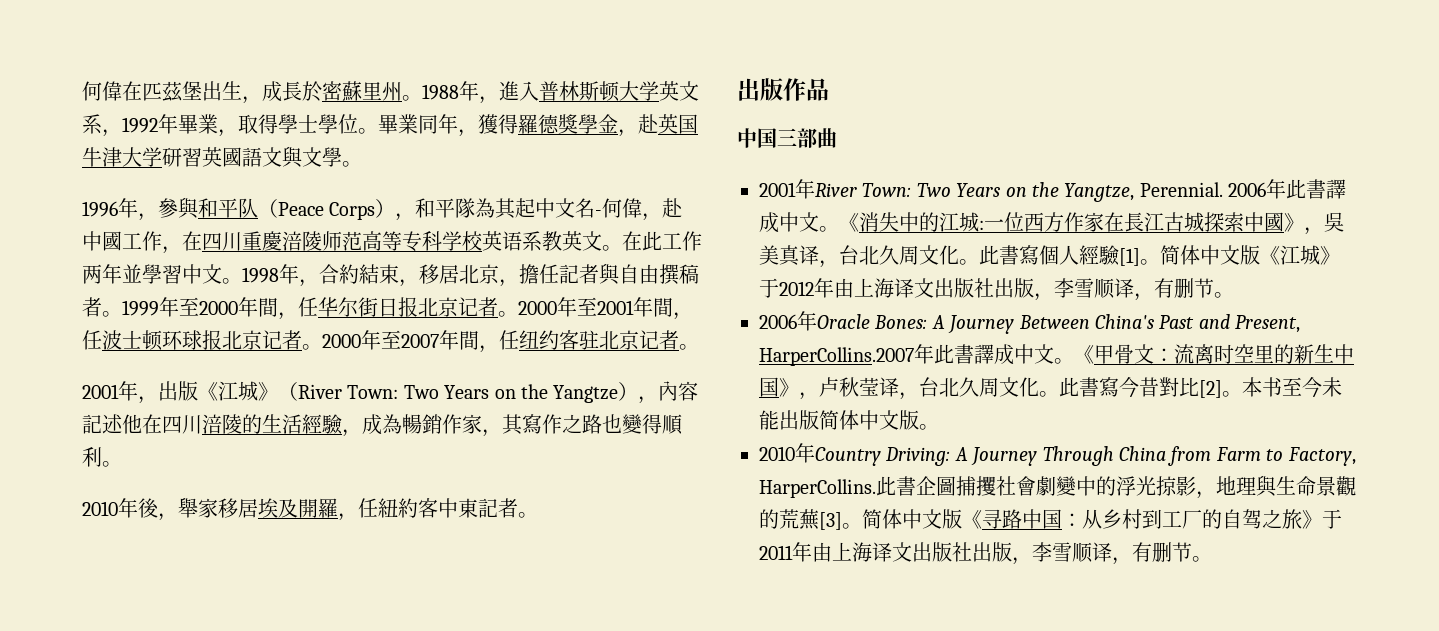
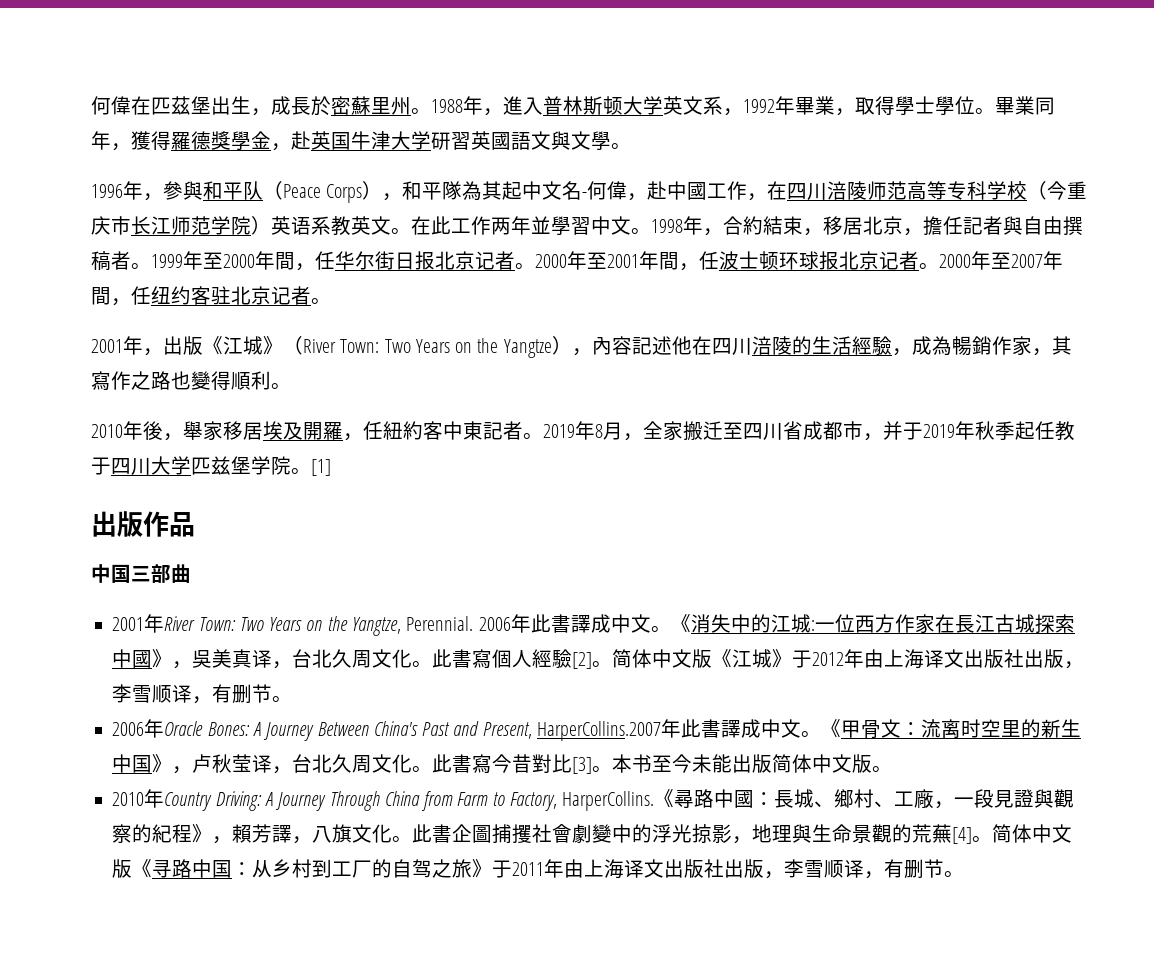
- 1996年，參與和平队（Peace Corps），和平隊為其起中文名-何偉，赴中國工作，在四川重慶涪陵师范高等专科学校英语系教英文。
+ 1996年，參與和平队（Peace Corps），和平隊為其起中文名-何偉，赴中國工作，在四川涪陵师范高等专科学校（今重庆市长江师范学院）英语系教英文。
+ 2019年8月，全家搬迁至四川省成都市，并于2019年秋季起任教于四川大学匹兹堡学院。[1]
- 此書寫個人經驗[1]。
+ 此書寫個人經驗[2]。
- 此書寫今昔對比[2]。
+ 此書寫今昔對比[3]。
+ 《尋路中國：長城、鄉村、工廠，一段見證與觀察的紀程》，賴芳譯，八旗文化。
- 此書企圖捕攫社會劇變中的浮光掠影，地理與生命景觀的荒蕪[3]。
+ 此書企圖捕攫社會劇變中的浮光掠影，地理與生命景觀的荒蕪[4]。

